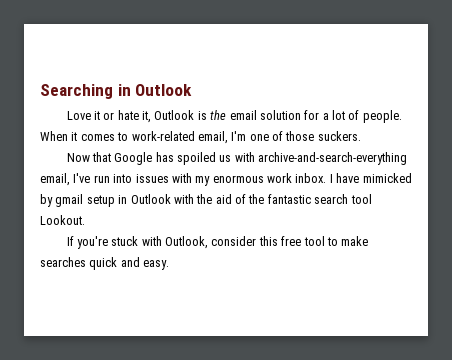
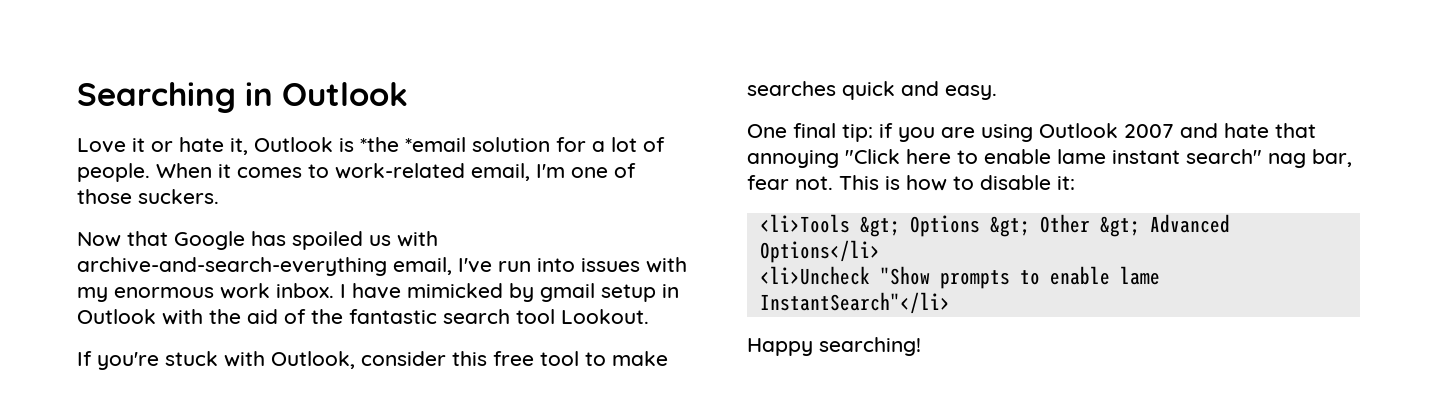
- Love it or hate it, Outlook is the email solution for a lot of people.
+ Love it or hate it, Outlook is *the *email solution for a lot of people.
+ One final tip: if you are using Outlook 2007 and hate that annoying "Click here to enable lame instant search" nag bar, fear not. This is how to disable it:
+ <li>Tools &gt; Options &gt; Other &gt; Advanced Options</li>
+ <li>Uncheck "Show prompts to enable lame InstantSearch"</li>
+ Happy searching!

